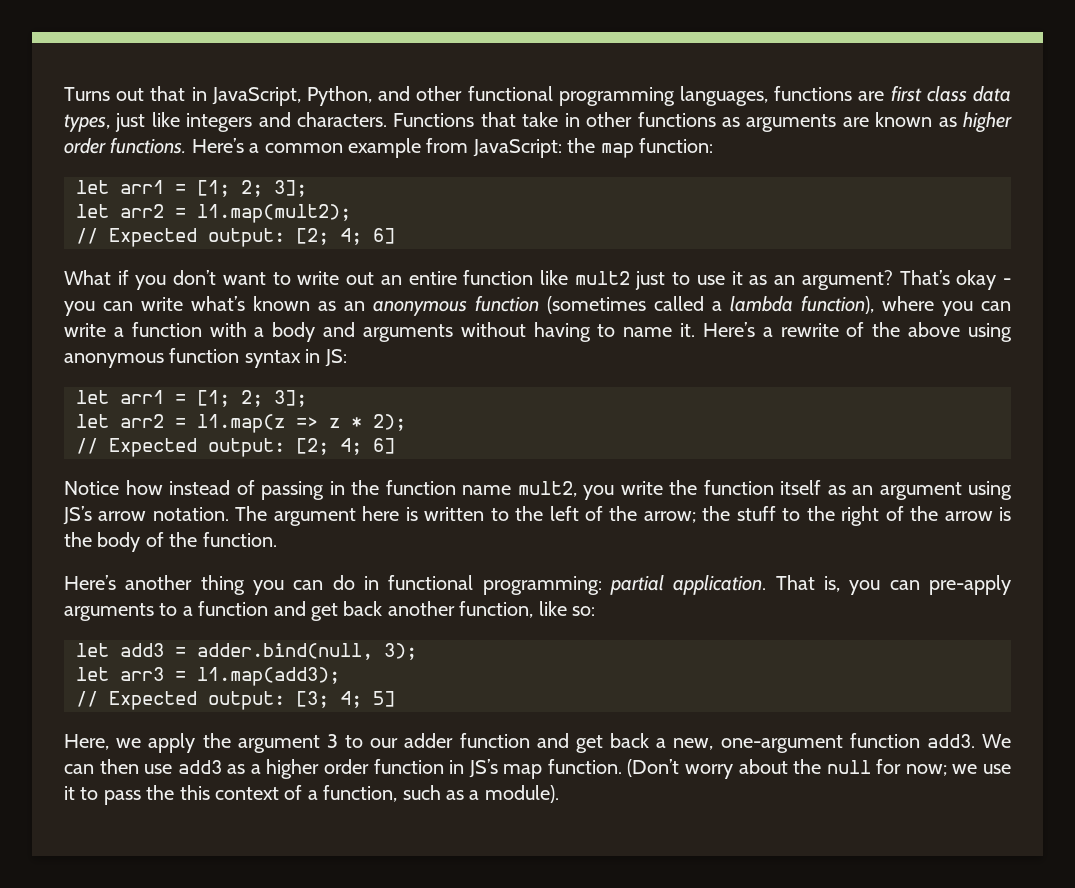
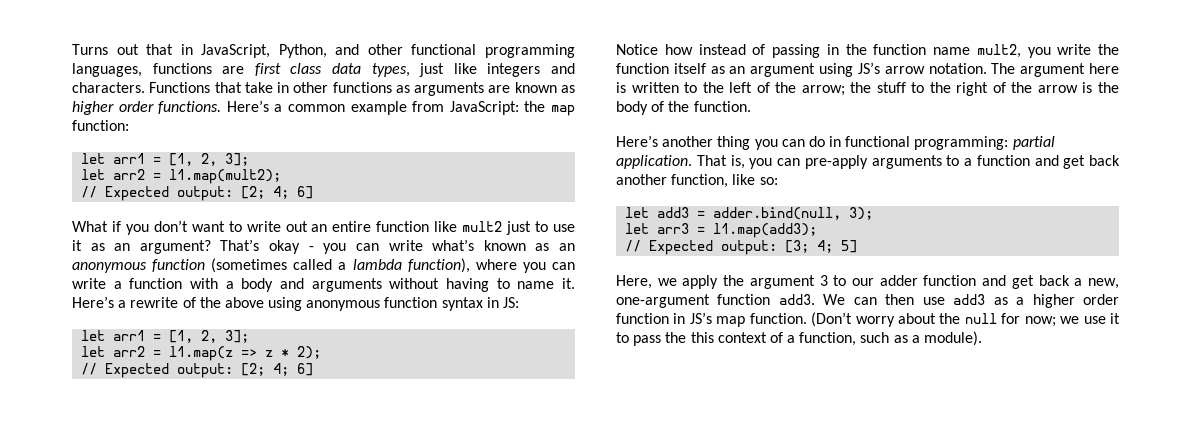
  Here’s a common example from JavaScript: the map function:
- let arr1 = [1; 2; 3];
+ let arr1 = [1, 2, 3];
  Here’s a rewrite of the above using anonymous function syntax in JS:
- let arr1 = [1; 2; 3];
+ let arr1 = [1, 2, 3];

